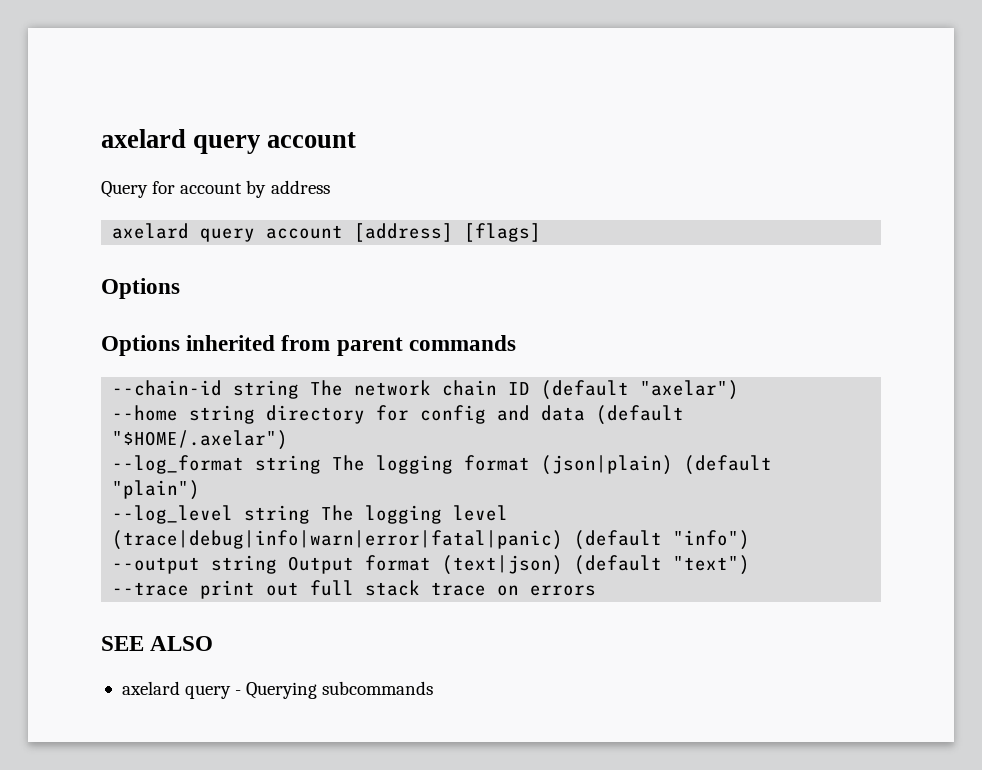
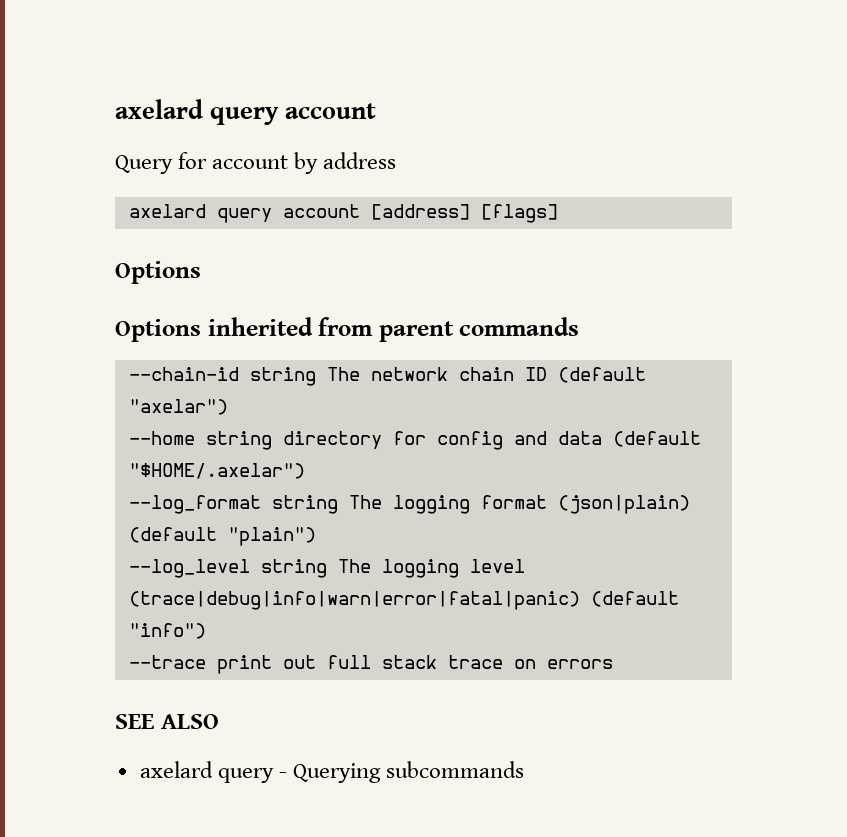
- --output string Output format (text|json) (default "text")

